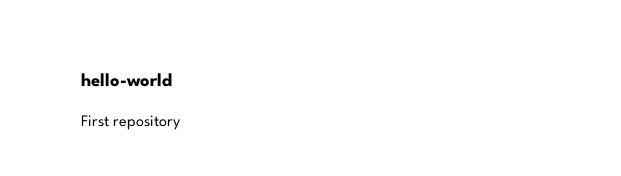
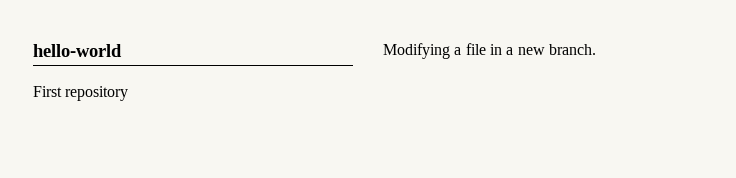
+ Modifying a file in a new branch.

